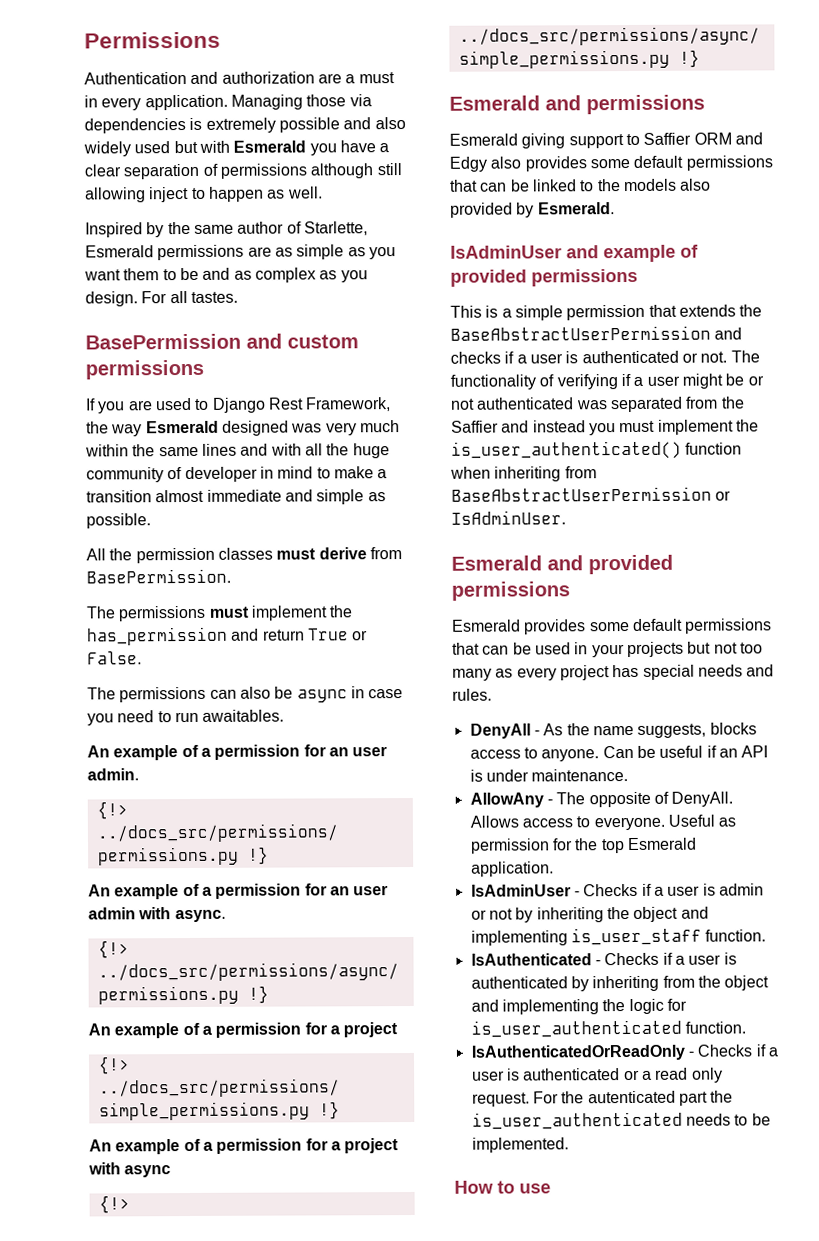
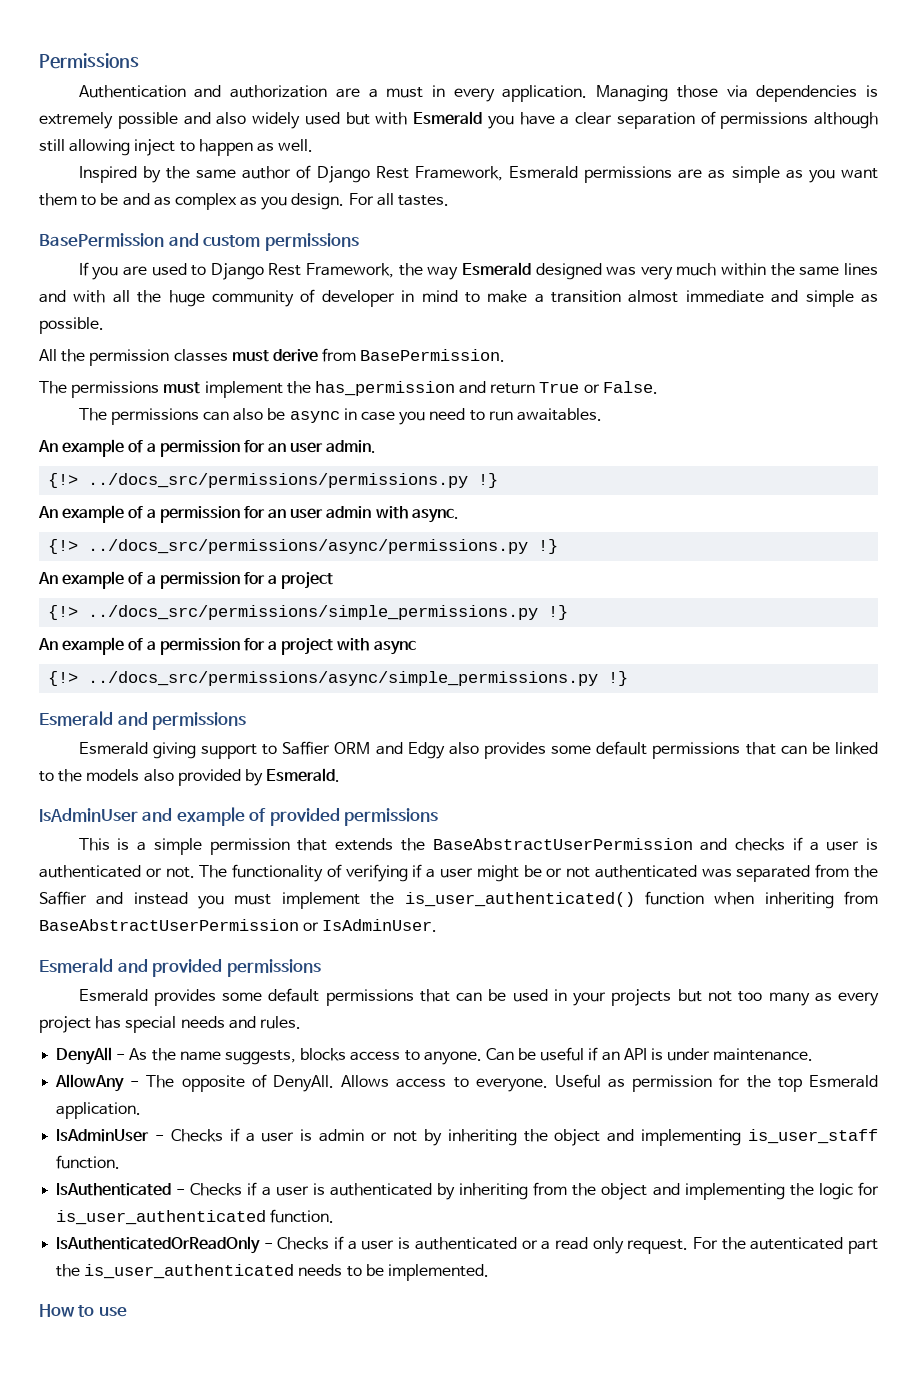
- Inspired by the same author of Starlette, Esmerald permissions are as simple as you want them to be and as complex as you design.
+ Inspired by the same author of Django Rest Framework, Esmerald permissions are as simple as you want them to be and as complex as you design.

